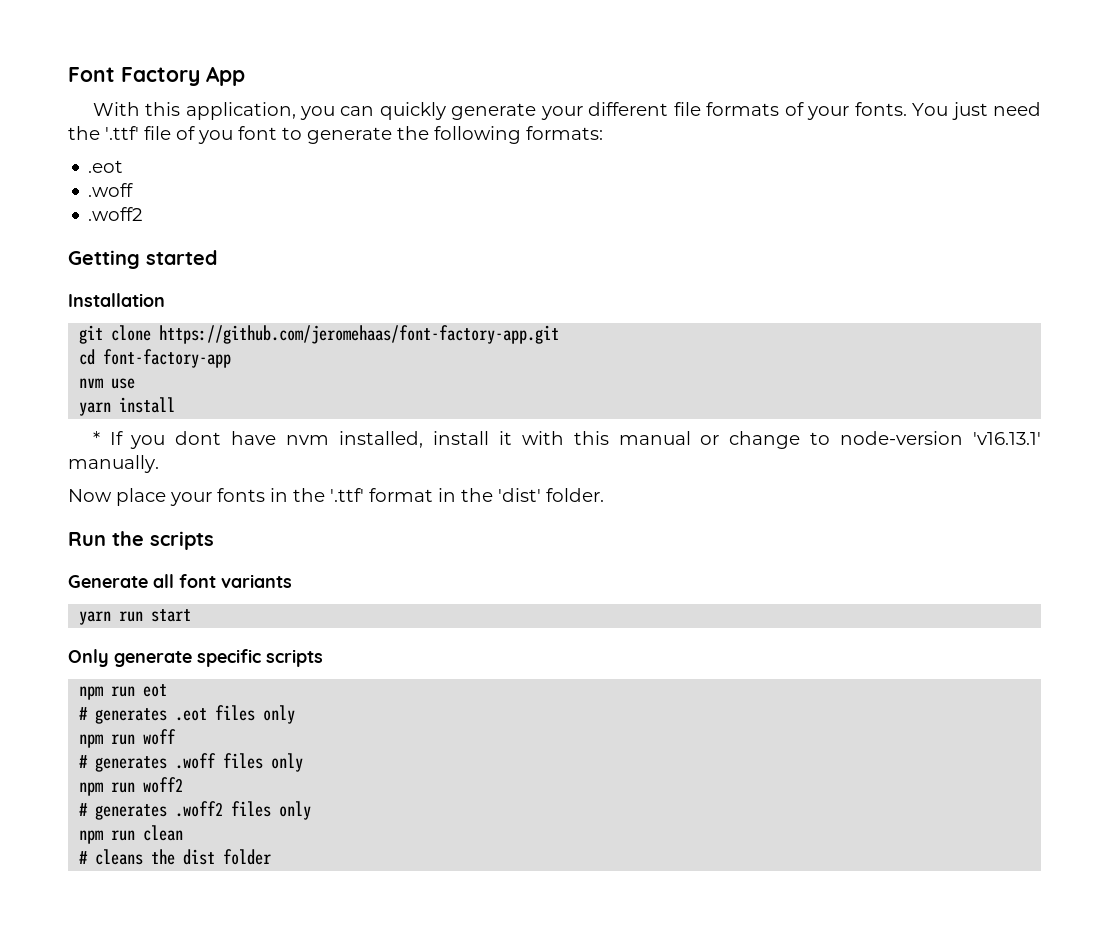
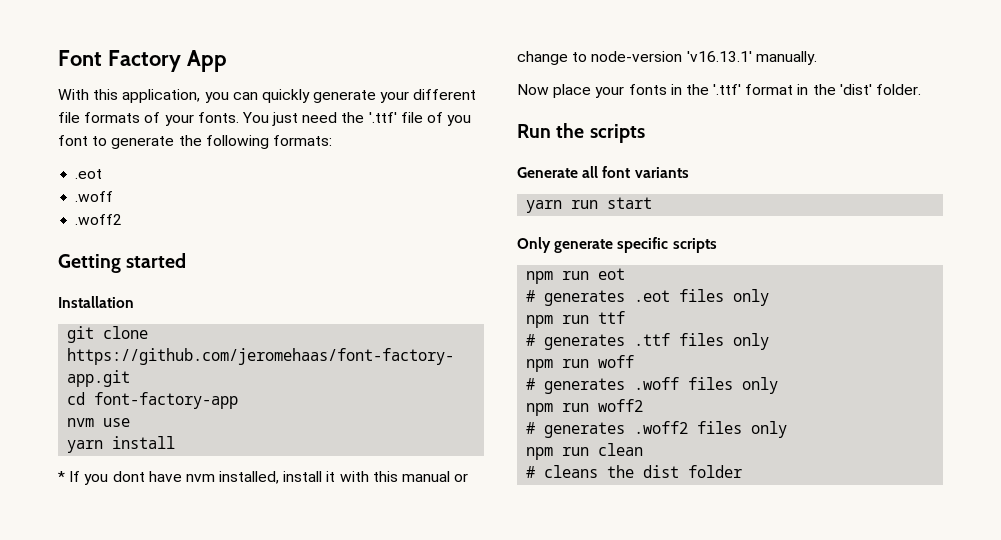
+ npm run ttf
+ # generates .ttf files only

